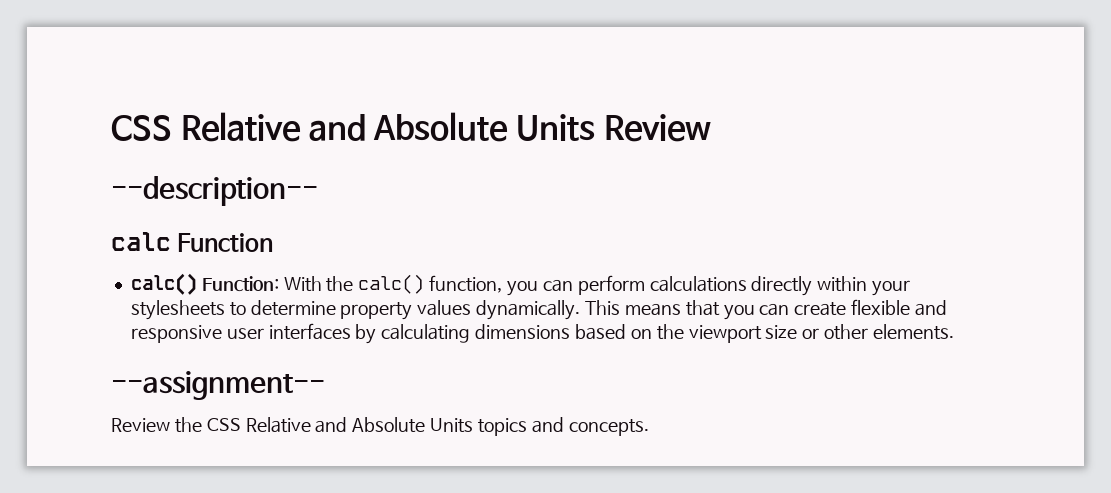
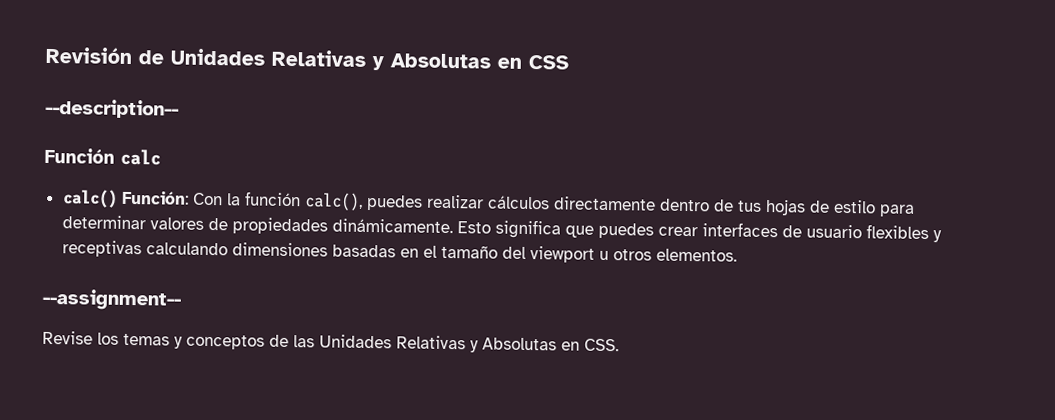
- CSS Relative and Absolute Units Review
+ Revisión de Unidades Relativas y Absolutas en CSS
- calc Function
- calc() Function: With the calc() function, you can perform calculations directly within your stylesheets to determine property values dynamically. This means that you can create flexible and responsive user interfaces by calculating dimensions based on the viewport size or other elements.
+ Función calc
+ calc() Función: Con la función calc(), puedes realizar cálculos directamente dentro de tus hojas de estilo para determinar valores de propiedades dinámicamente. Esto significa que puedes crear interfaces de usuario flexibles y receptivas calculando dimensiones basadas en el tamaño del viewport u otros elementos.
  --assignment--
- Review the CSS Relative and Absolute Units topics and concepts.
+ Revise los temas y conceptos de las Unidades Relativas y Absolutas en CSS.

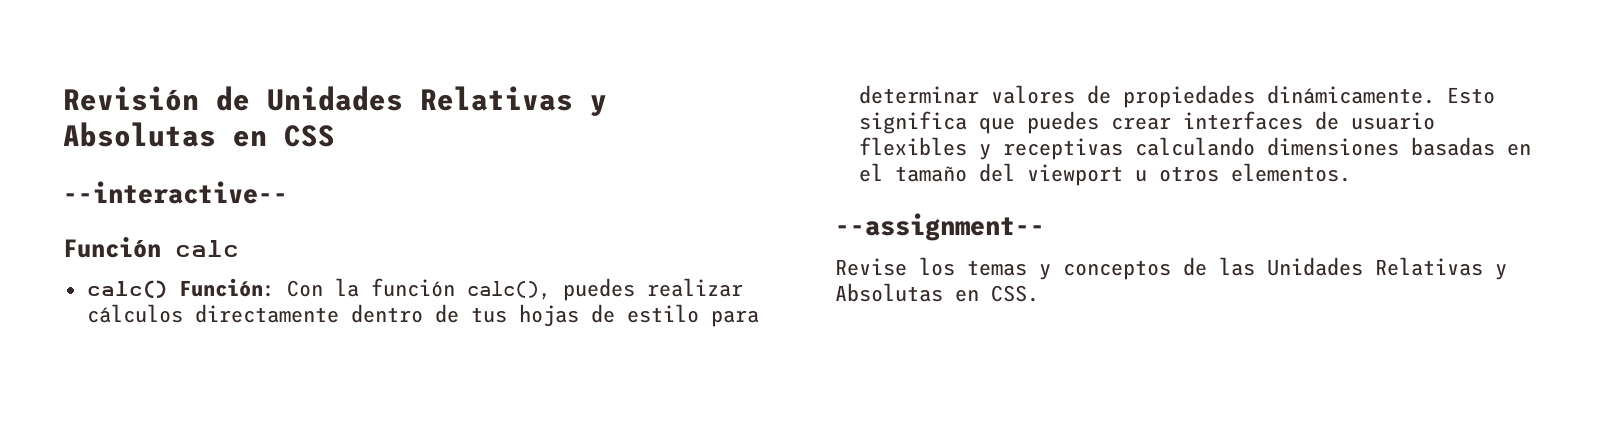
- --description--
+ --interactive--

